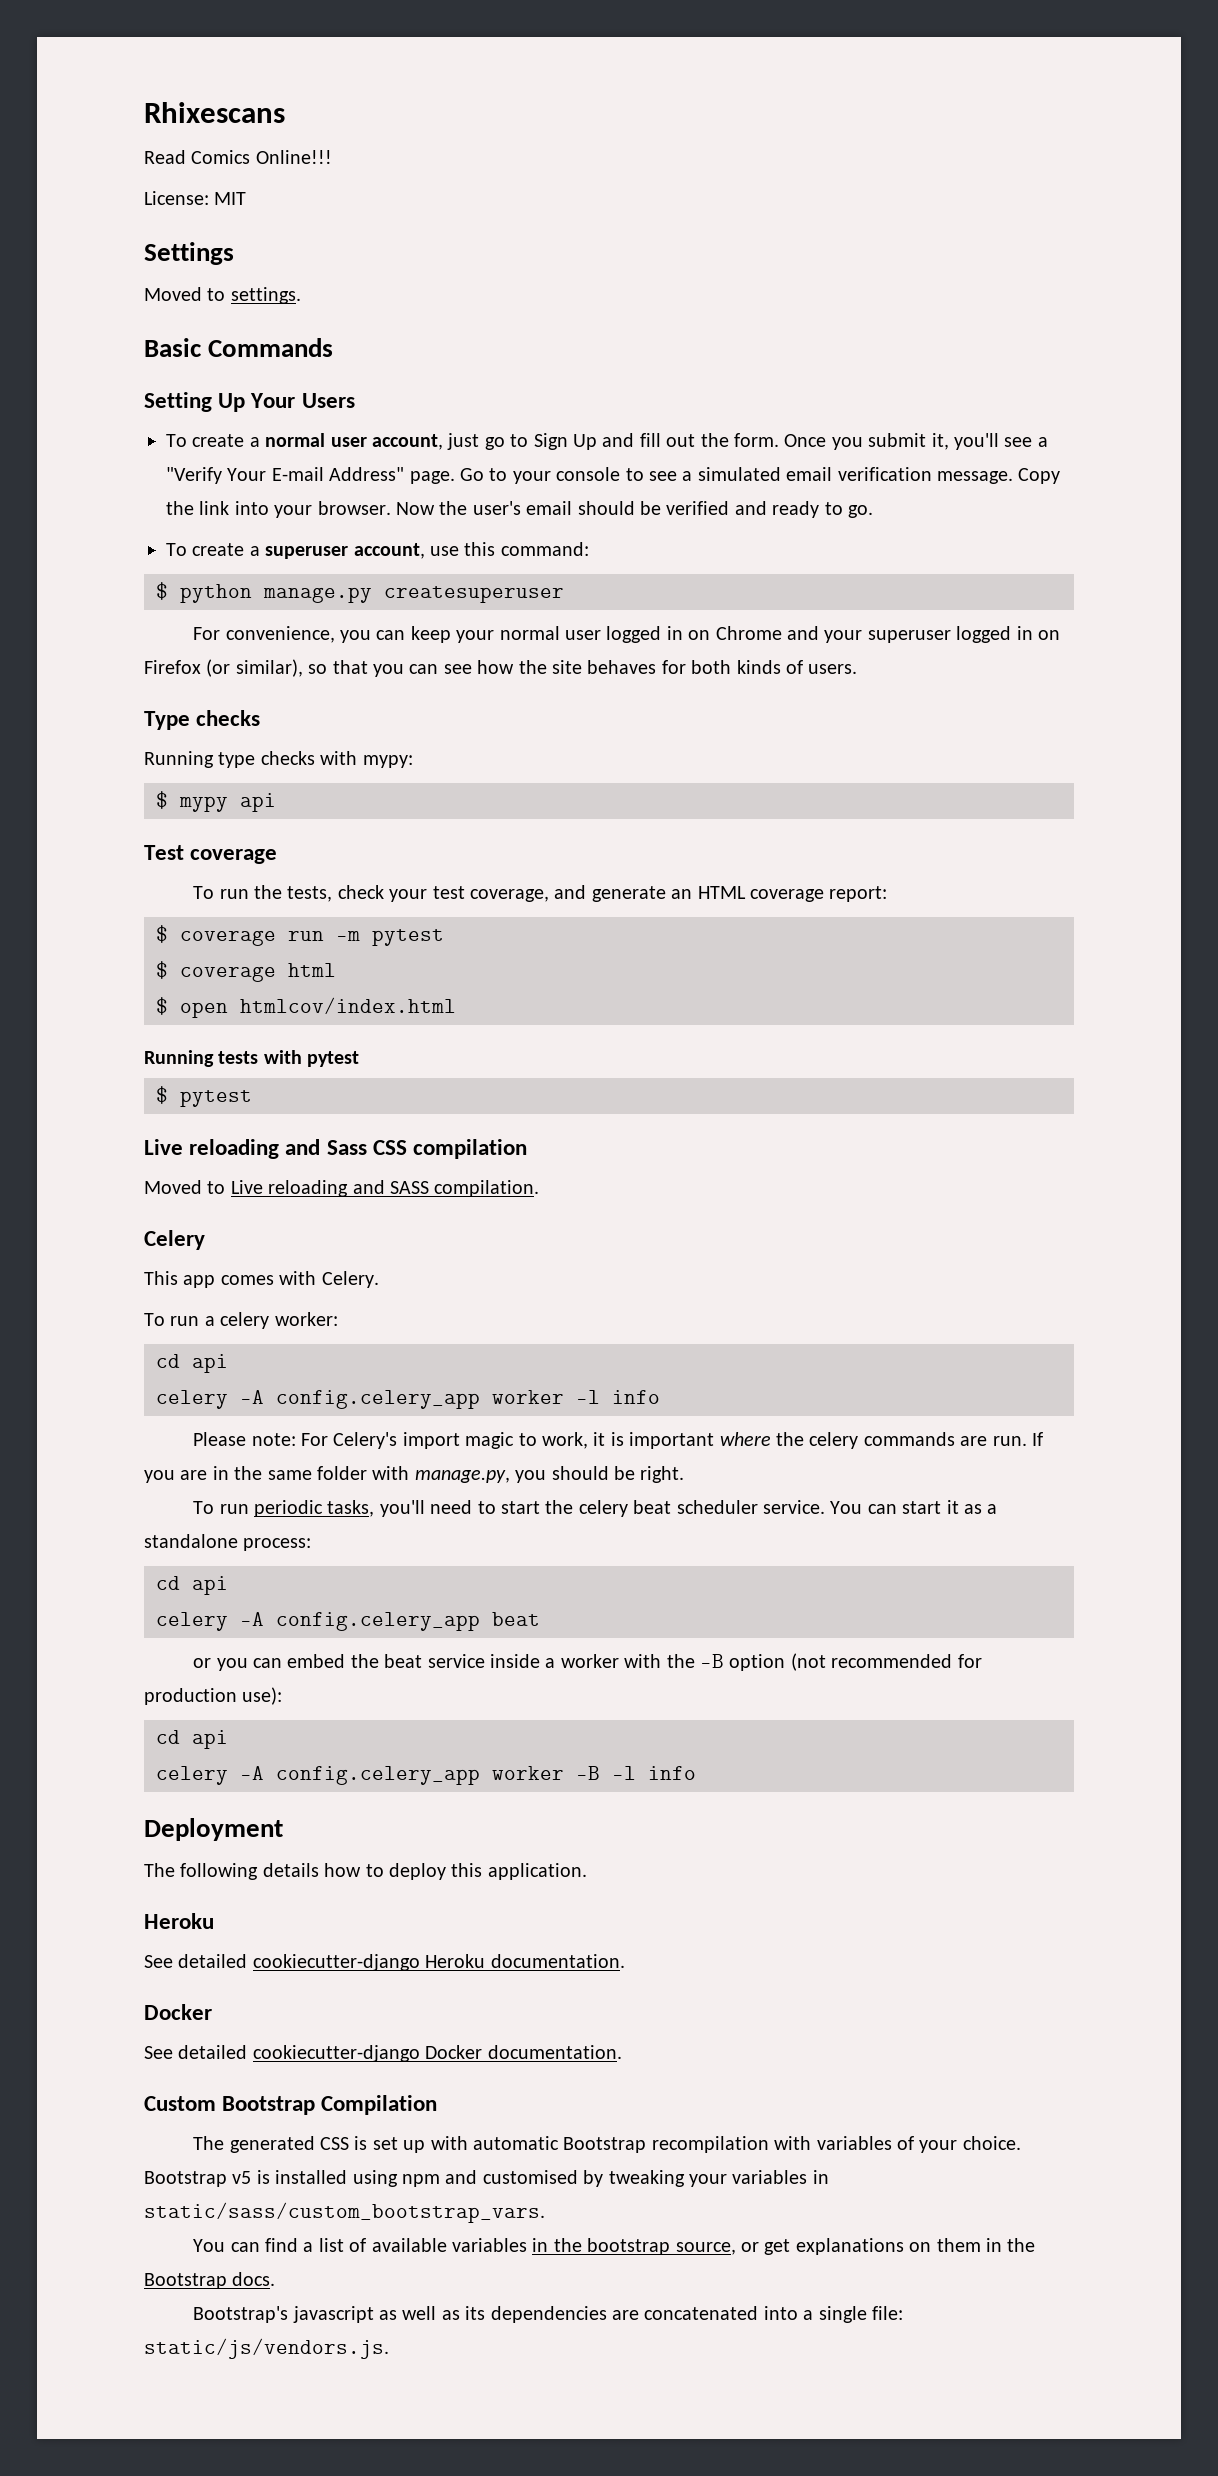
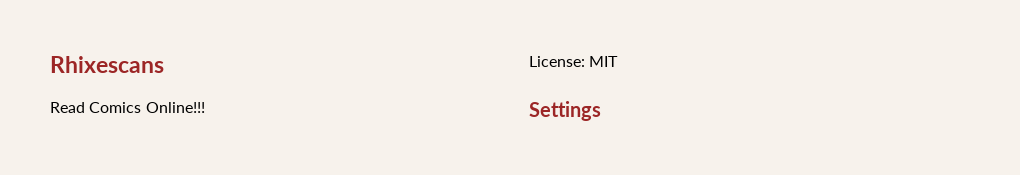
- Moved to settings.
- Basic Commands
- Setting Up Your Users
- To create a normal user account, just go to Sign Up and fill out the form. Once you submit it, you'll see a "Verify Your E-mail Address" page. Go to your console to see a simulated email verification message. Copy the link into your browser. Now the user's email should be verified and ready to go.
- To create a superuser account, use this command:
- $ python manage.py createsuperuser
- For convenience, you can keep your normal user logged in on Chrome and your superuser logged in on Firefox (or similar), so that you can see how the site behaves for both kinds of users.
- Type checks
- Running type checks with mypy:
- $ mypy api
- Test coverage
- To run the tests, check your test coverage, and generate an HTML coverage report:
- $ coverage run -m pytest
- $ coverage html
- $ open htmlcov/index.html
- Running tests with pytest
- $ pytest
- Live reloading and Sass CSS compilation
- Moved to Live reloading and SASS compilation.
- Celery
- This app comes with Celery.
- To run a celery worker:
- cd api
- celery -A config.celery_app worker -l info
- Please note: For Celery's import magic to work, it is important where the celery commands are run. If you are in the same folder with manage.py, you should be right.
- To run periodic tasks, you'll need to start the celery beat scheduler service. You can start it as a standalone process:
- cd api
- celery -A config.celery_app beat
- or you can embed the beat service inside a worker with the -B option (not recommended for production use):
- cd api
- celery -A config.celery_app worker -B -l info
- Deployment
- The following details how to deploy this application.
- Heroku
- See detailed cookiecutter-django Heroku documentation.
- Docker
- See detailed cookiecutter-django Docker documentation.
- Custom Bootstrap Compilation
- The generated CSS is set up with automatic Bootstrap recompilation with variables of your choice. Bootstrap v5 is installed using npm and customised by tweaking your variables in static/sass/custom_bootstrap_vars.
- You can find a list of available variables in the bootstrap source, or get explanations on them in the Bootstrap docs.
- Bootstrap's javascript as well as its dependencies are concatenated into a single file: static/js/vendors.js.

